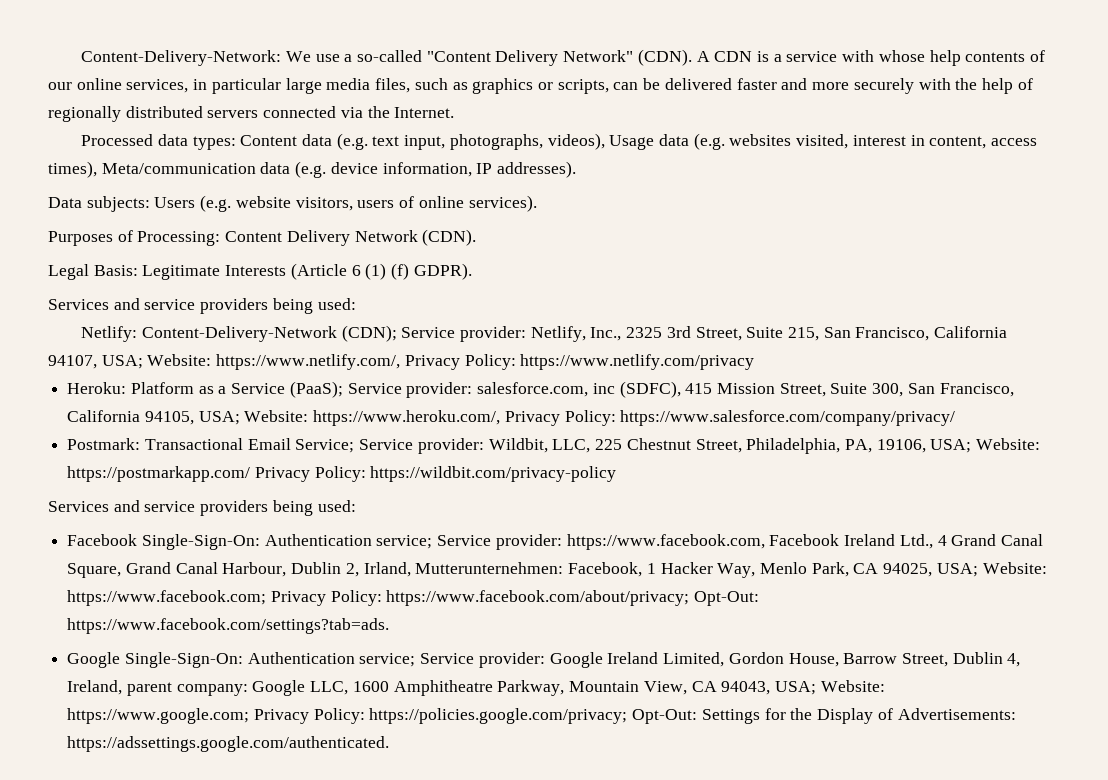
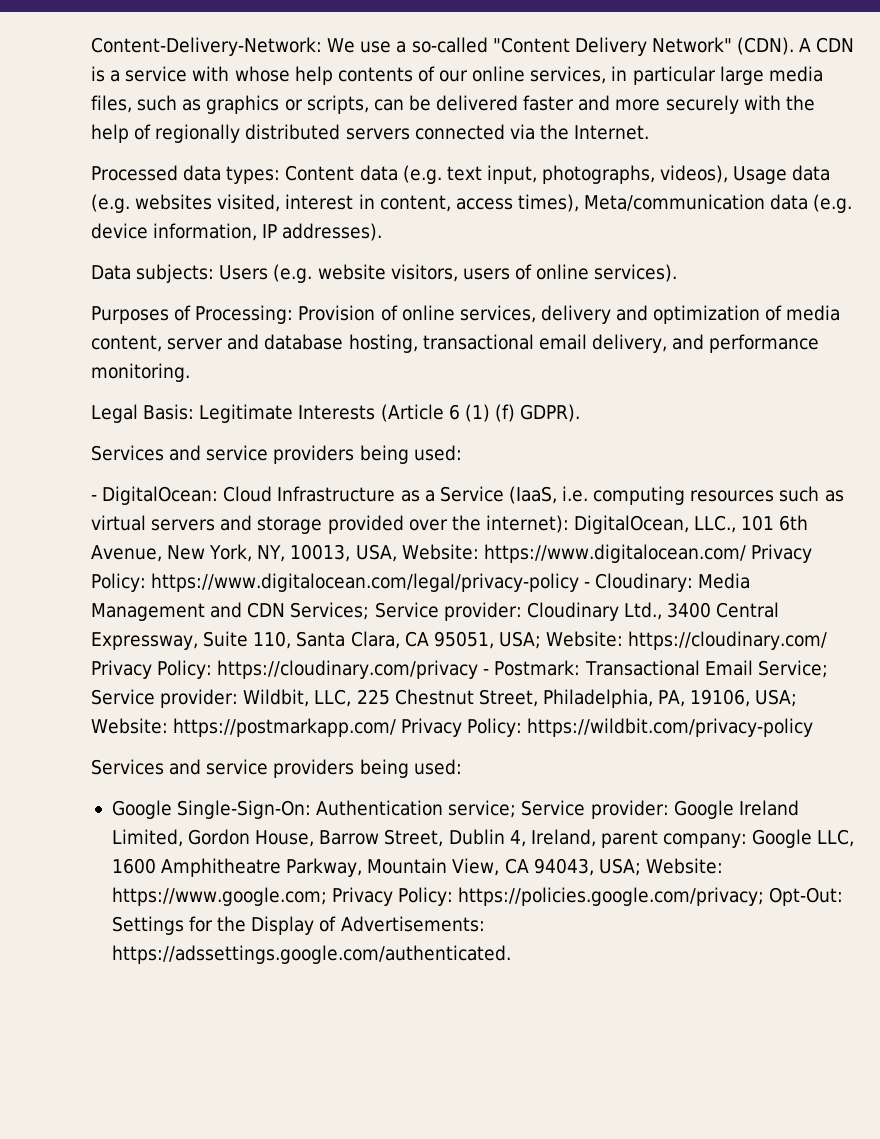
- Purposes of Processing: Content Delivery Network (CDN).
+ Purposes of Processing: Provision of online services, delivery and optimization of media content, server and database hosting, transactional email delivery, and performance monitoring.
- Netlify: Content-Delivery-Network (CDN); Service provider: Netlify, Inc., 2325 3rd Street, Suite 215, San Francisco, California 94107, USA; Website: https://www.netlify.com/, Privacy Policy: https://www.netlify.com/privacy
- Heroku: Platform as a Service (PaaS); Service provider: salesforce.com, inc (SDFC), 415 Mission Street, Suite 300, San Francisco, California 94105, USA; Website: https://www.heroku.com/, Privacy Policy: https://www.salesforce.com/company/privacy/
- Postmark: Transactional Email Service; Service provider: Wildbit, LLC, 225 Chestnut Street, Philadelphia, PA, 19106, USA; Website: https://postmarkapp.com/ Privacy Policy: https://wildbit.com/privacy-policy
+ - DigitalOcean: Cloud Infrastructure as a Service (IaaS, i.e. computing resources such as virtual servers and storage provided over the internet): DigitalOcean, LLC., 101 6th Avenue, New York, NY, 10013, USA, Website: https://www.digitalocean.com/ Privacy Policy: https://www.digitalocean.com/legal/privacy-policy - Cloudinary: Media Management and CDN Services; Service provider: Cloudinary Ltd., 3400 Central Expressway, Suite 110, Santa Clara, CA 95051, USA; Website: https://cloudinary.com/ Privacy Policy: https://cloudinary.com/privacy - Postmark: Transactional Email Service; Service provider: Wildbit, LLC, 225 Chestnut Street, Philadelphia, PA, 19106, USA; Website: https://postmarkapp.com/ Privacy Policy: https://wildbit.com/privacy-policy
- Facebook Single-Sign-On: Authentication service; Service provider: https://www.facebook.com, Facebook Ireland Ltd., 4 Grand Canal Square, Grand Canal Harbour, Dublin 2, Irland, Mutterunternehmen: Facebook, 1 Hacker Way, Menlo Park, CA 94025, USA; Website: https://www.facebook.com; Privacy Policy: https://www.facebook.com/about/privacy; Opt-Out: https://www.facebook.com/settings?tab=ads.

